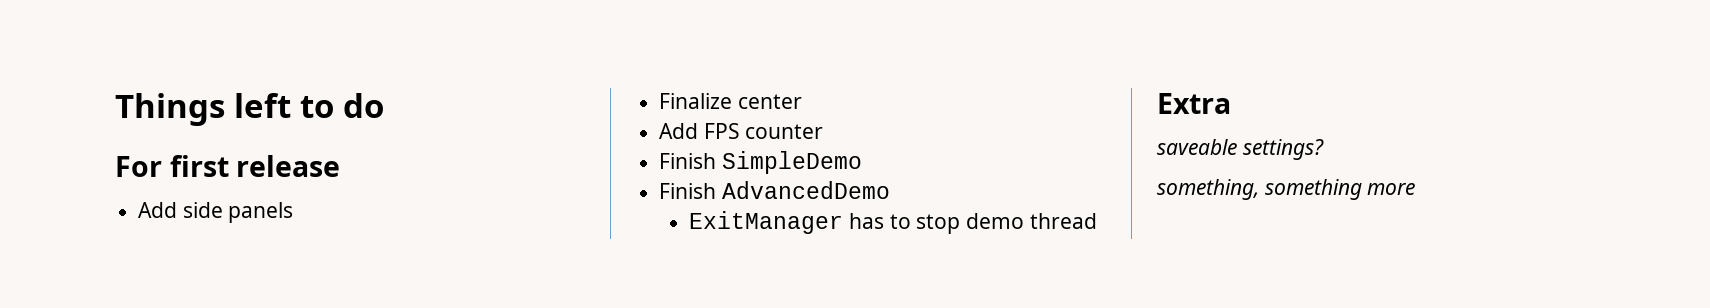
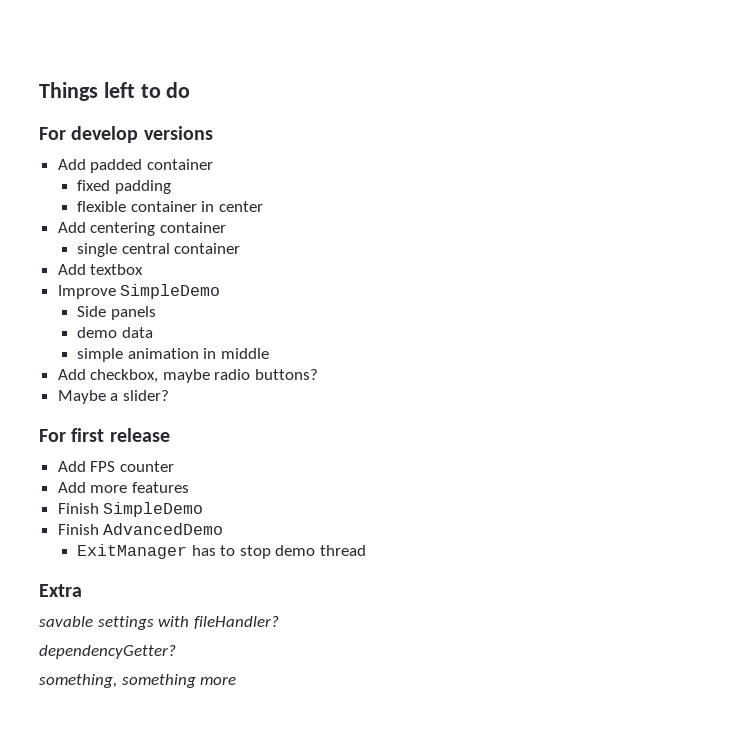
+ For develop versions
+ Add padded container
+ fixed padding
+ flexible container in center
+ Add centering container
+ single central container
+ Add textbox
+ Improve SimpleDemo
+ Side panels
+ demo data
+ simple animation in middle
+ Add checkbox, maybe radio buttons?
+ Maybe a slider?
- Add side panels
- Finalize center
  Add FPS counter
+ Add more features
- saveable settings?
+ savable settings with fileHandler?
+ dependencyGetter?

